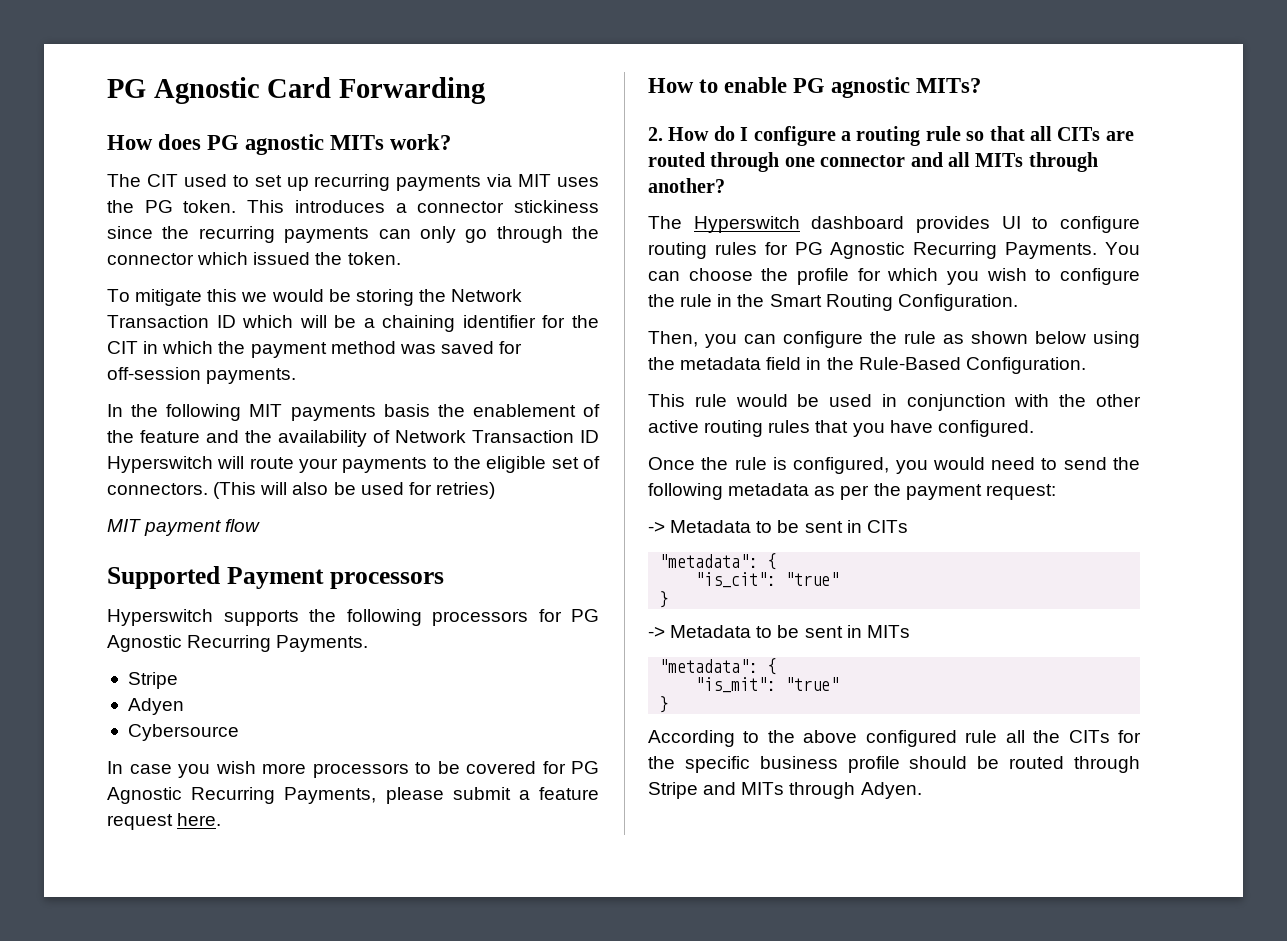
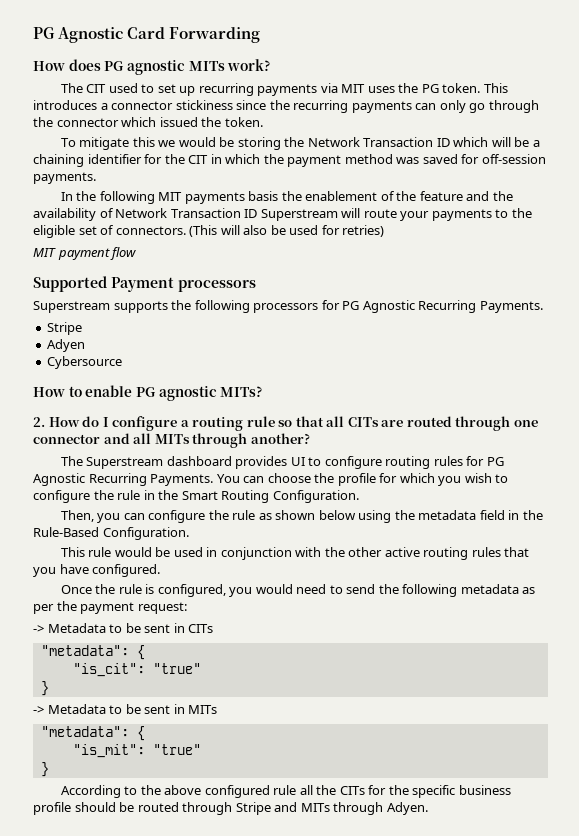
- In the following MIT payments basis the enablement of the feature and the availability of Network Transaction ID Hyperswitch will route your payments to the eligible set of connectors.
+ In the following MIT payments basis the enablement of the feature and the availability of Network Transaction ID Superstream will route your payments to the eligible set of connectors.
- Hyperswitch supports the following processors for PG Agnostic Recurring Payments.
+ Superstream supports the following processors for PG Agnostic Recurring Payments.
- In case you wish more processors to be covered for PG Agnostic Recurring Payments, please submit a feature request here.
- The Hyperswitch dashboard provides UI to configure routing rules for PG Agnostic Recurring Payments.
+ The Superstream dashboard provides UI to configure routing rules for PG Agnostic Recurring Payments.

